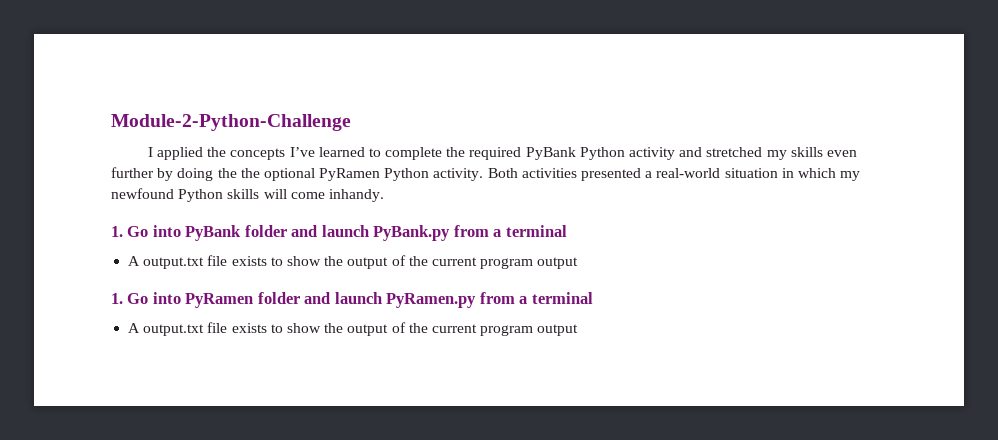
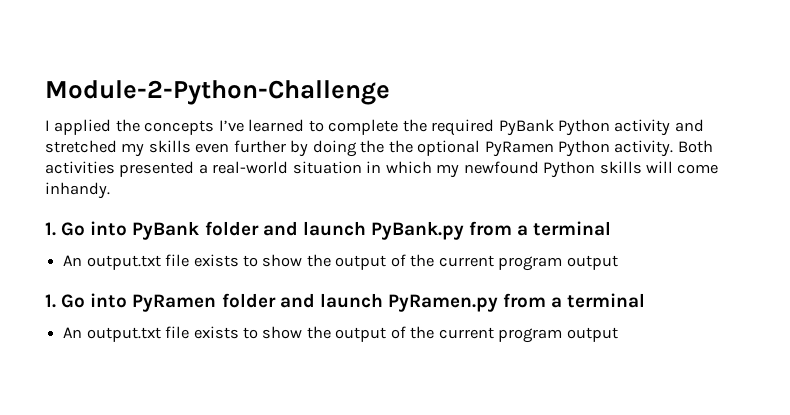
  1. Go into PyBank folder and launch PyBank.py from a terminal
- A output.txt file exists to show the output of the current program output
+ An output.txt file exists to show the output of the current program output
  1. Go into PyRamen folder and launch PyRamen.py from a terminal
- A output.txt file exists to show the output of the current program output
+ An output.txt file exists to show the output of the current program output

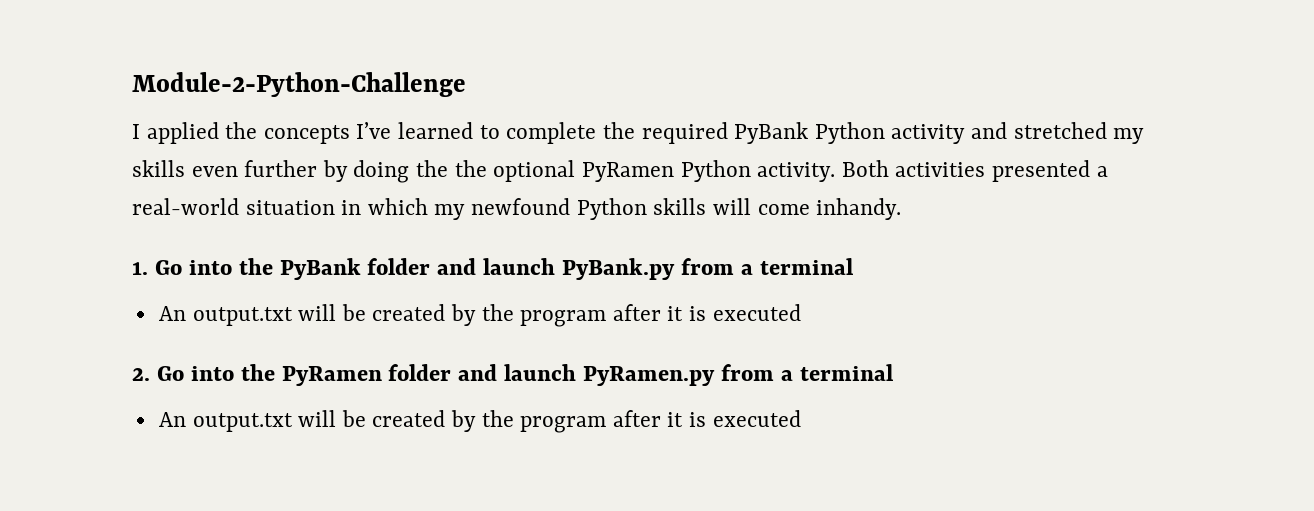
- 1. Go into PyBank folder and launch PyBank.py from a terminal
- An output.txt file exists to show the output of the current program output
- 1. Go into PyRamen folder and launch PyRamen.py from a terminal
- An output.txt file exists to show the output of the current program output
+ 1. Go into the PyBank folder and launch PyBank.py from a terminal
+ An output.txt will be created by the program after it is executed
+ 2. Go into the PyRamen folder and launch PyRamen.py from a terminal
+ An output.txt will be created by the program after it is executed

